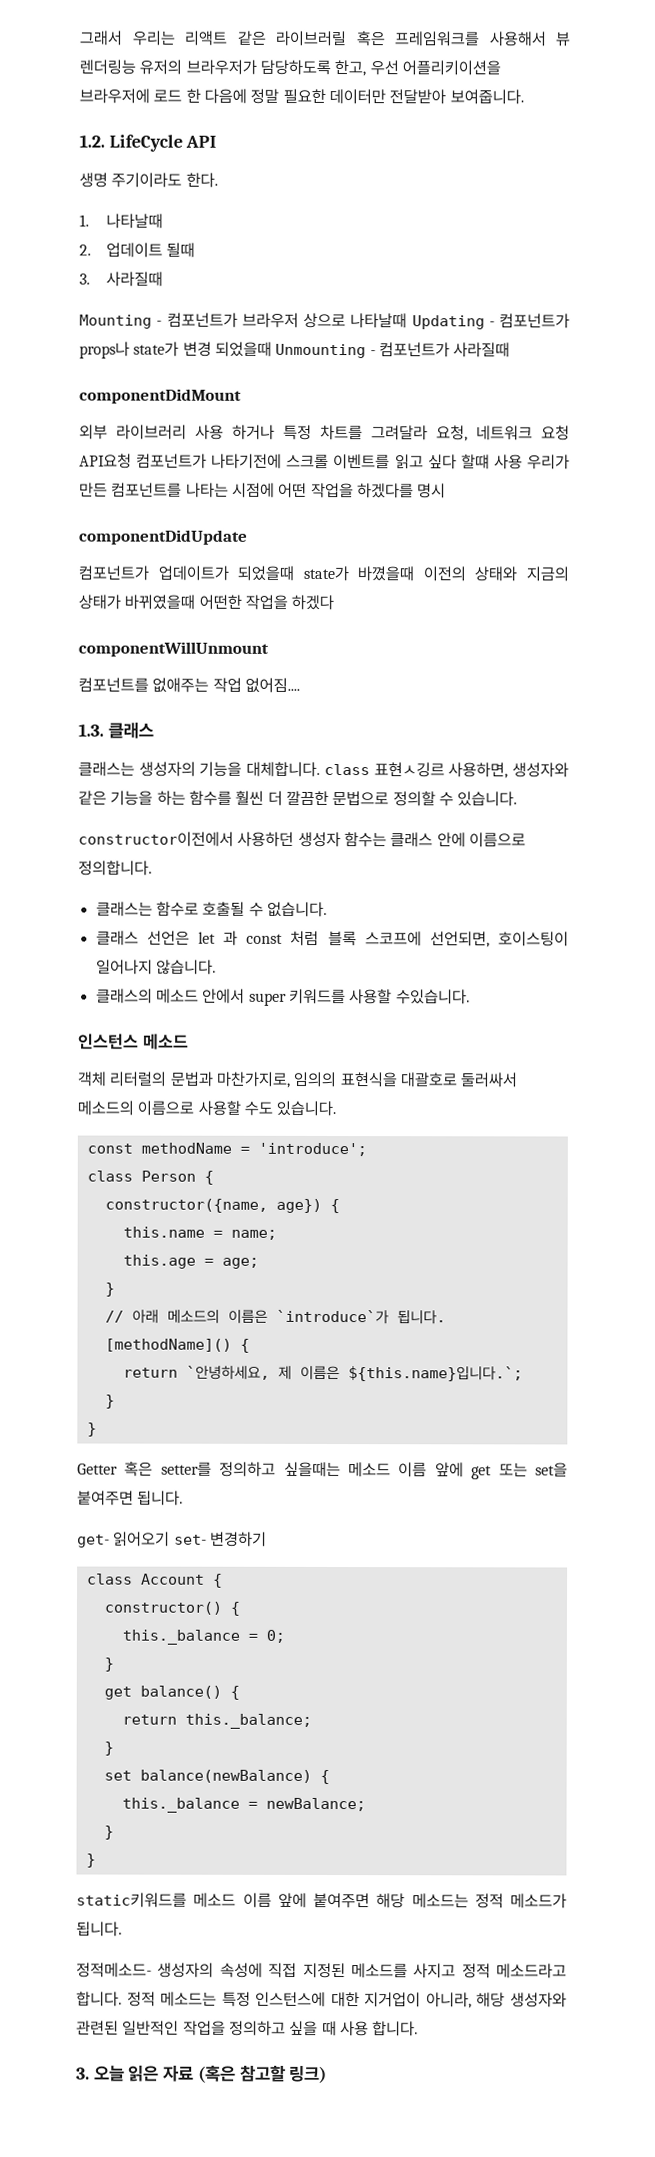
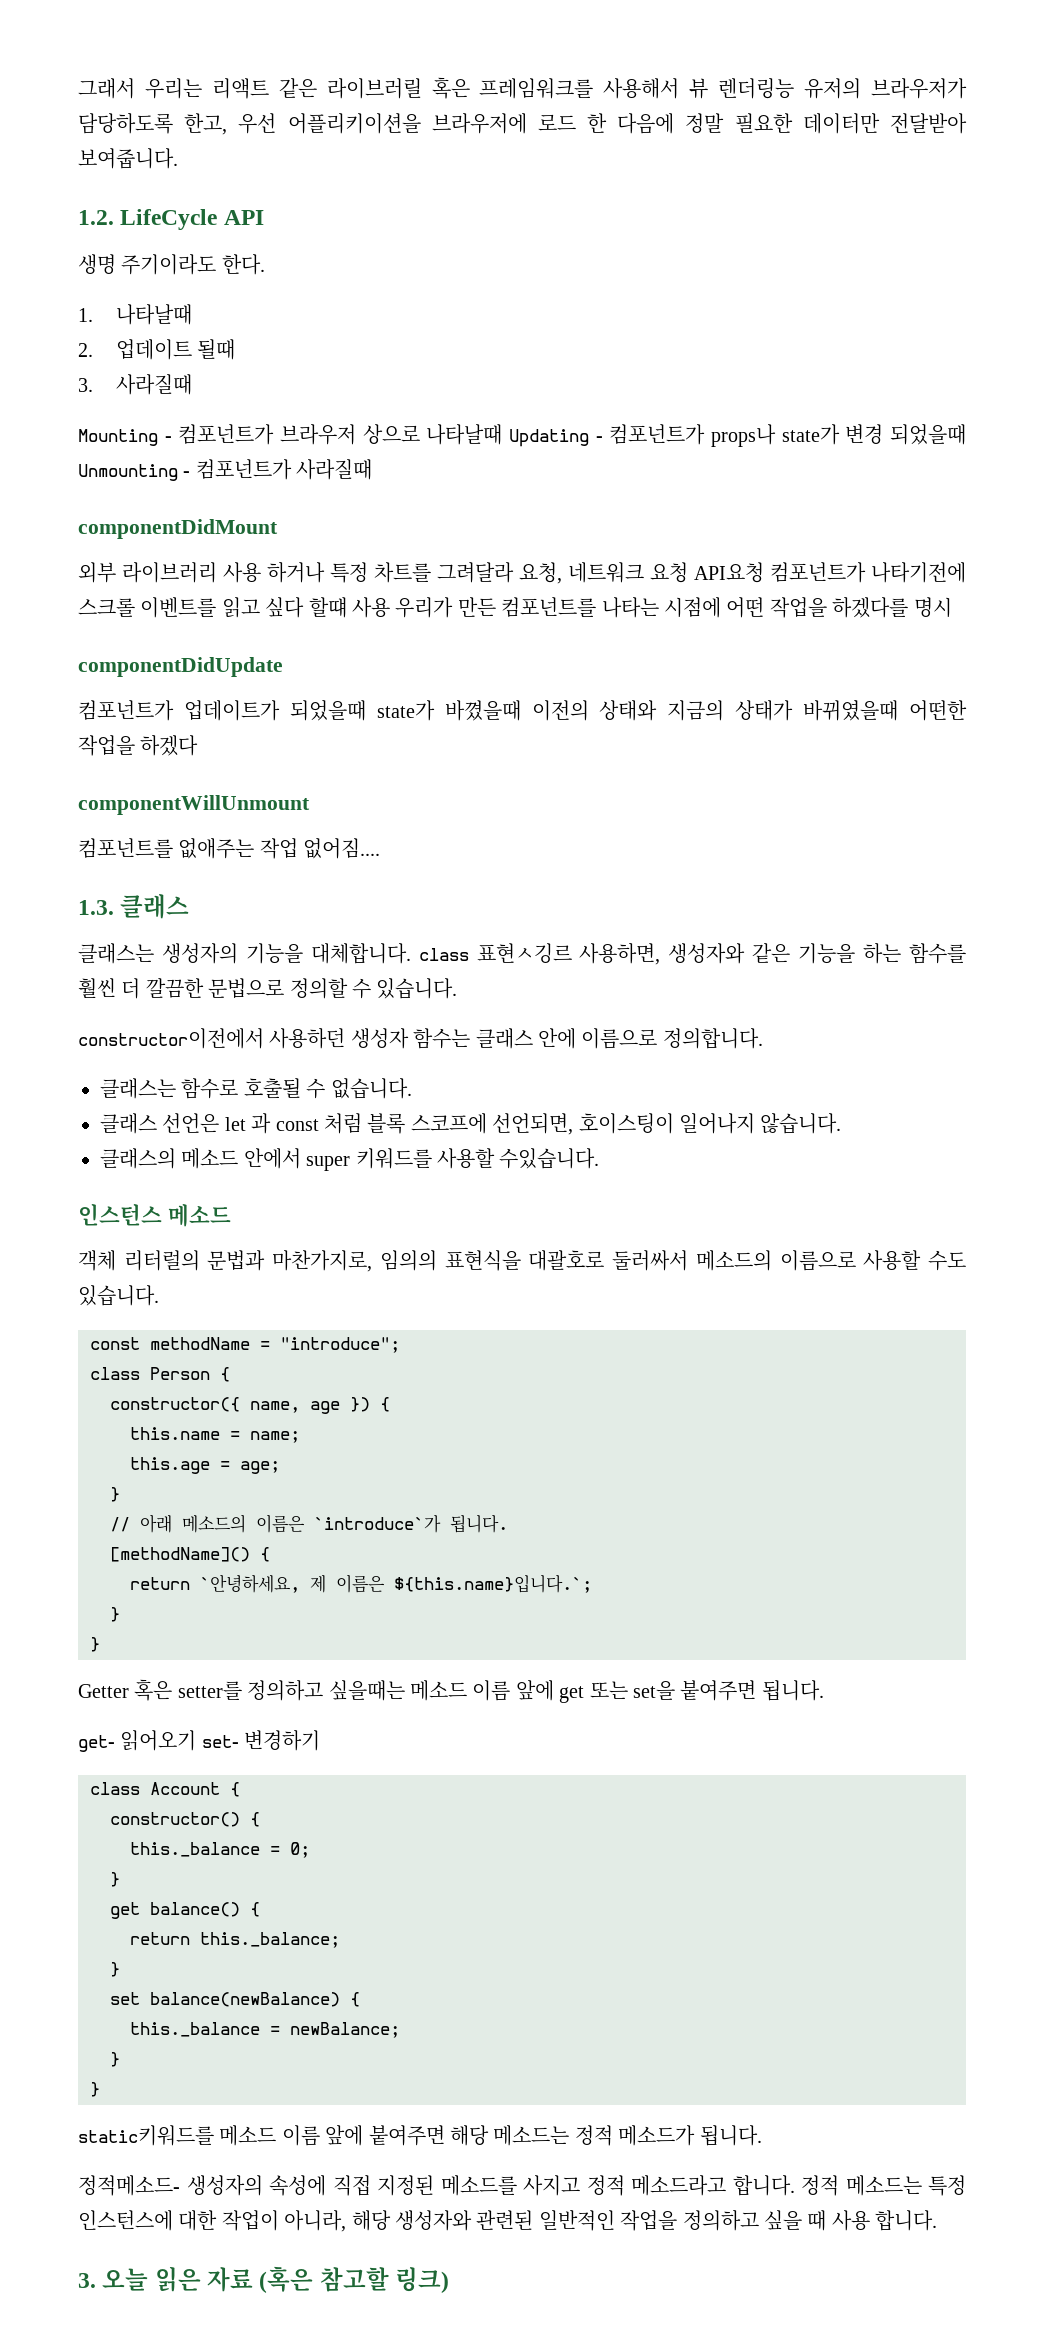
- const methodName = 'introduce';
+ const methodName = "introduce";
- constructor({name, age}) {
+ constructor({ name, age }) {
- 정적 메소드는 특정 인스턴스에 대한 지거업이 아니라, 해당 생성자와 관련된 일반적인 작업을 정의하고 싶을 때 사용 합니다.
+ 정적 메소드는 특정 인스턴스에 대한 작업이 아니라, 해당 생성자와 관련된 일반적인 작업을 정의하고 싶을 때 사용 합니다.

